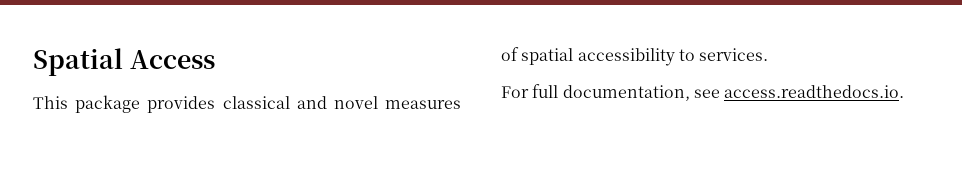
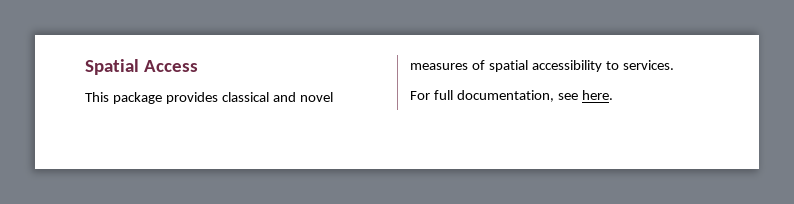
- For full documentation, see access.readthedocs.io.
+ For full documentation, see here.

